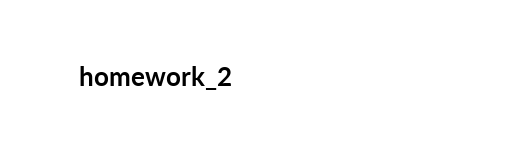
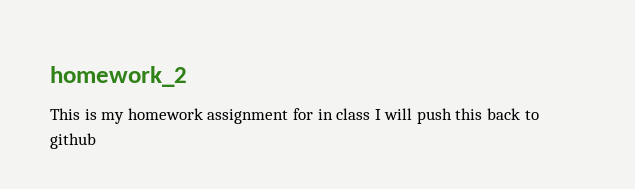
+ This is my homework assignment for in class I will push this back to github

